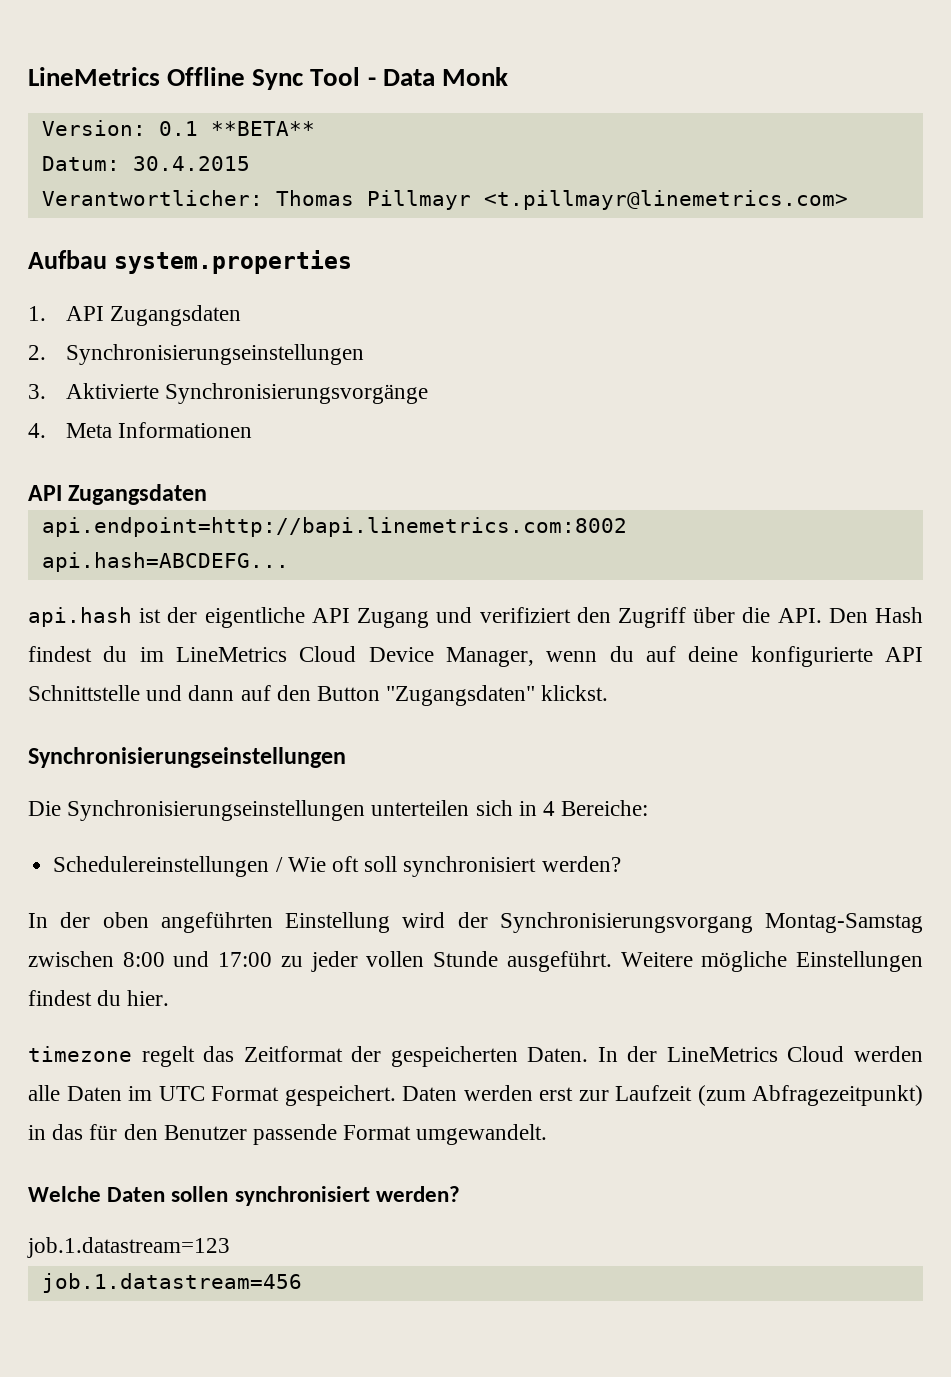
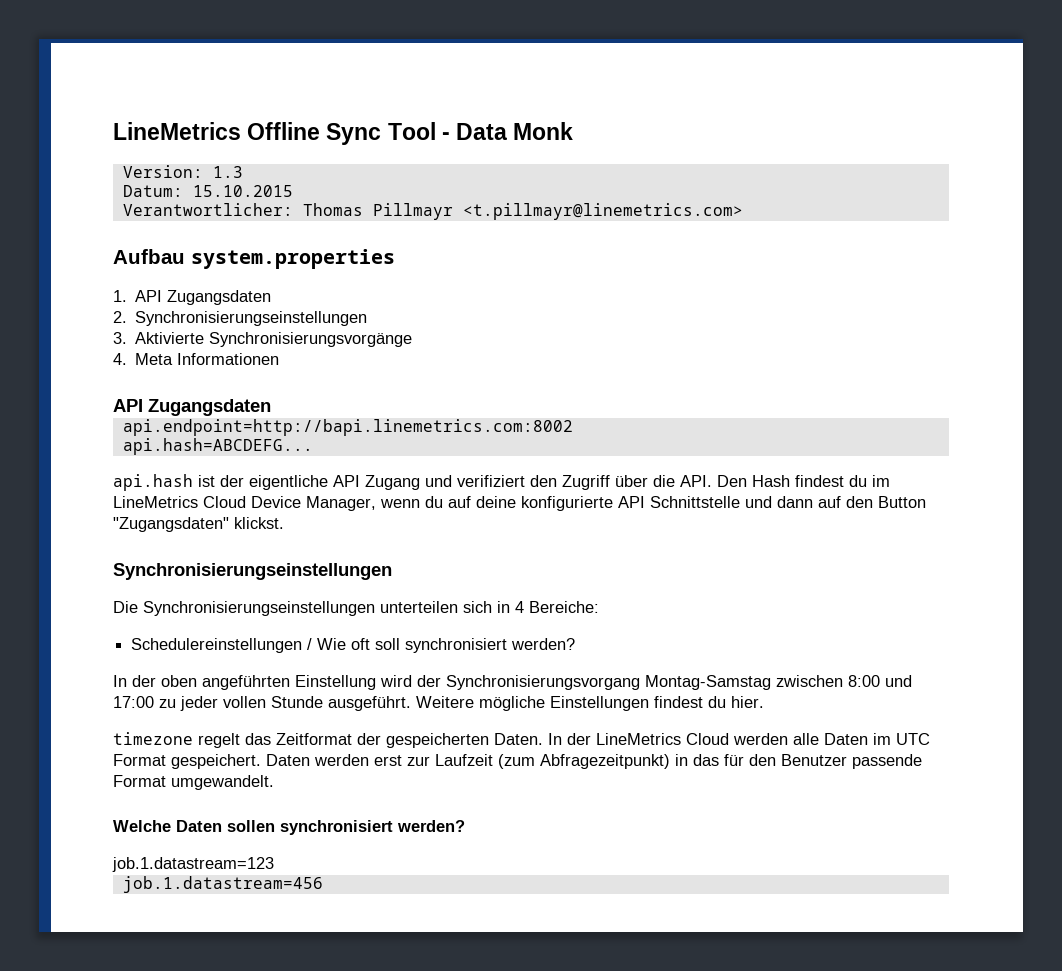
- Version: 0.1 **BETA**
+ Version: 1.3
- Datum: 30.4.2015
+ Datum: 15.10.2015

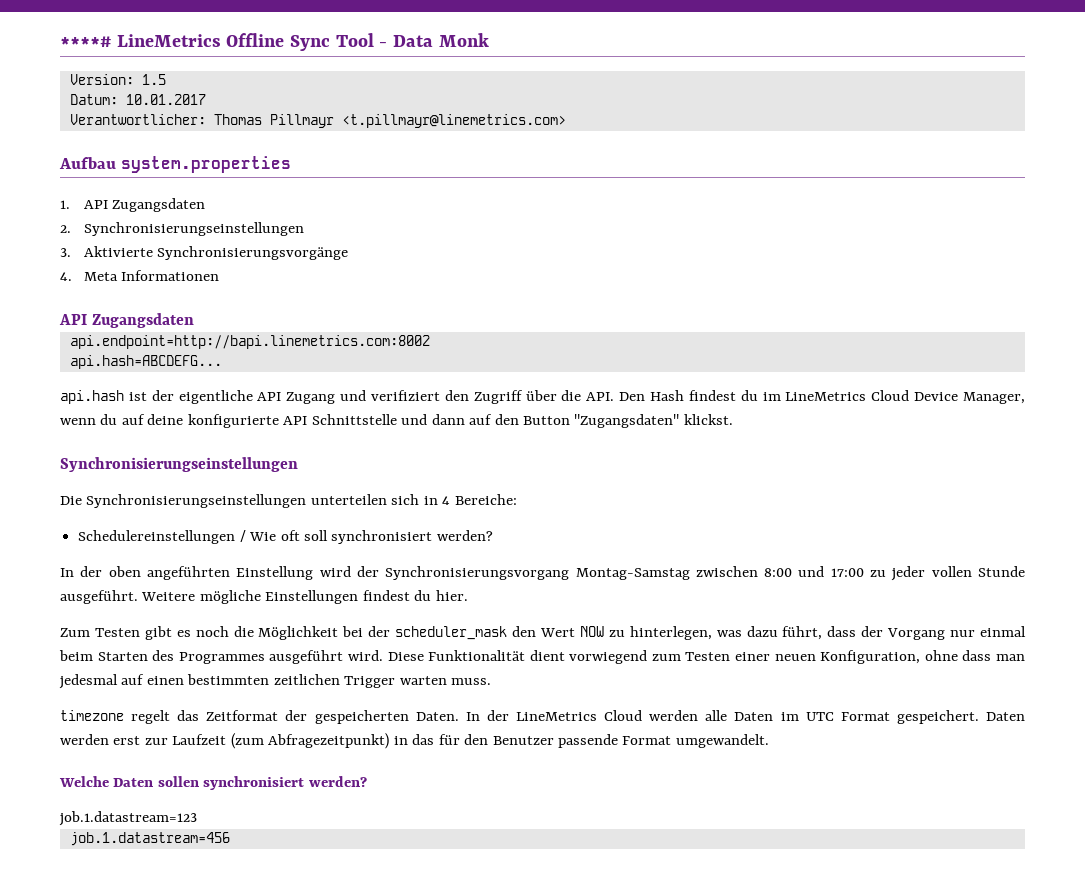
- LineMetrics Offline Sync Tool - Data Monk
+ ****# LineMetrics Offline Sync Tool - Data Monk
- Version: 1.3
+ Version: 1.5
- Datum: 15.10.2015
+ Datum: 10.01.2017
+ Zum Testen gibt es noch die Möglichkeit bei der scheduler_mask den Wert NOW zu hinterlegen, was dazu führt, dass der Vorgang nur einmal beim Starten des Programmes ausgeführt wird. Diese Funktionalität dient vorwiegend zum Testen einer neuen Konfiguration, ohne dass man jedesmal auf einen bestimmten zeitlichen Trigger warten muss.

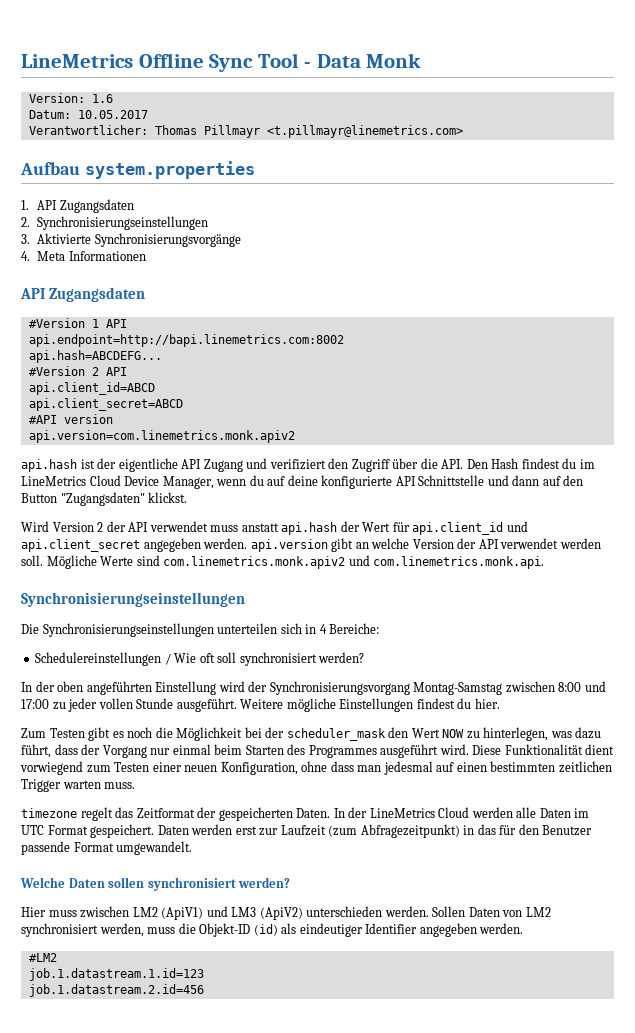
- ****# LineMetrics Offline Sync Tool - Data Monk
+ LineMetrics Offline Sync Tool - Data Monk
- Version: 1.5
+ Version: 1.6
- Datum: 10.01.2017
+ Datum: 10.05.2017
+ #Version 1 API
+ #Version 2 API
+ api.client_id=ABCD
+ api.client_secret=ABCD
+ #API version
+ api.version=com.linemetrics.monk.apiv2
+ Wird Version 2 der API verwendet muss anstatt api.hash der Wert für api.client_id und api.client_secret angegeben werden. api.version gibt an welche Version der API verwendet werden soll. Mögliche Werte sind com.linemetrics.monk.apiv2 und com.linemetrics.monk.api.
- job.1.datastream=123
- job.1.datastream=456
+ Hier muss zwischen LM2 (ApiV1) und LM3 (ApiV2) unterschieden werden. Sollen Daten von LM2 synchronisiert werden, muss die Objekt-ID (id) als eindeutiger Identifier angegeben werden.
+ #LM2
+ job.1.datastream.1.id=123
+ job.1.datastream.2.id=456

